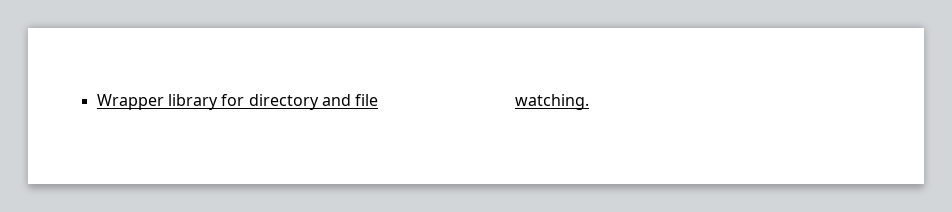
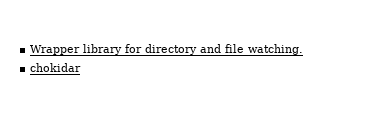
+ chokidar

